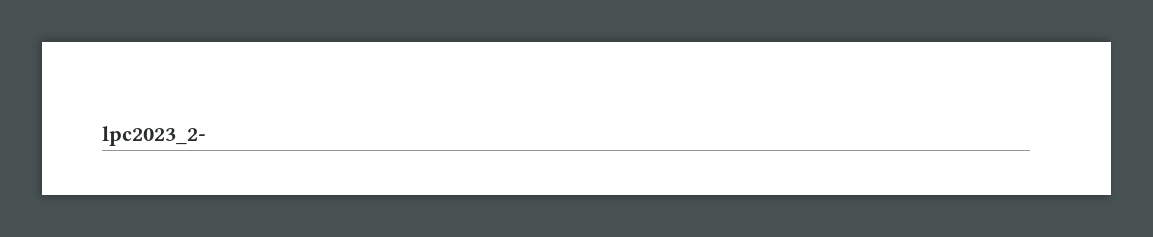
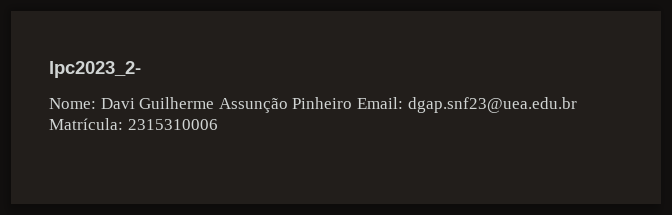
+ Nome: Davi Guilherme Assunção Pinheiro Email: dgap.snf23@uea.edu.br Matrícula: 2315310006

